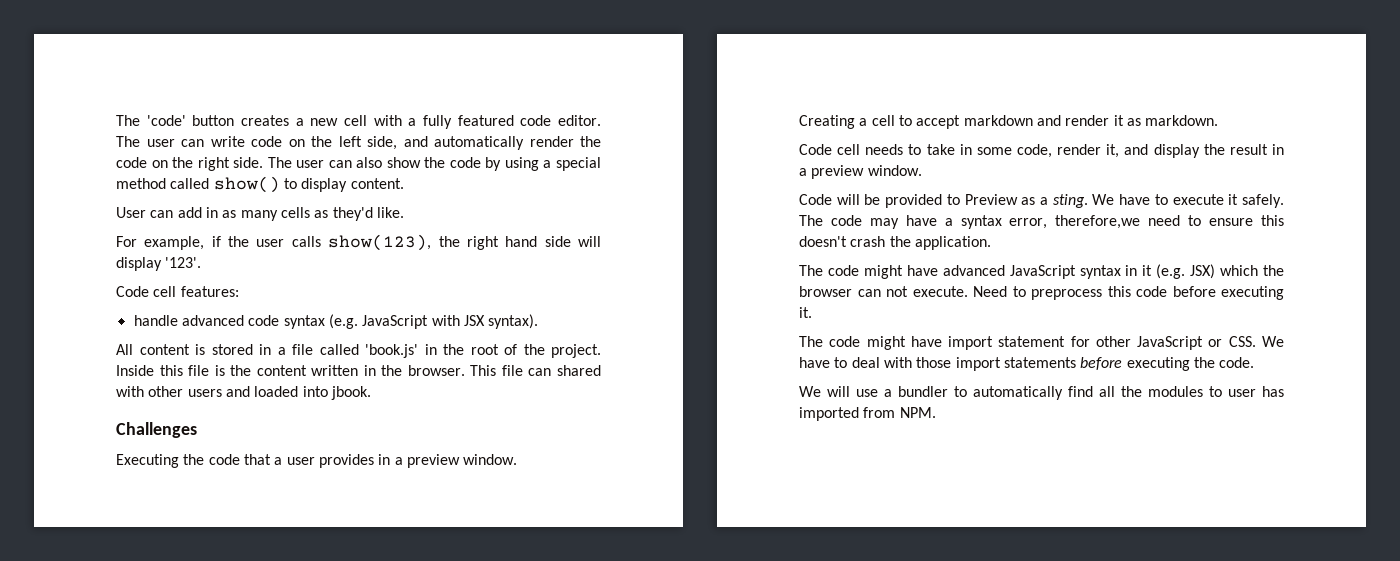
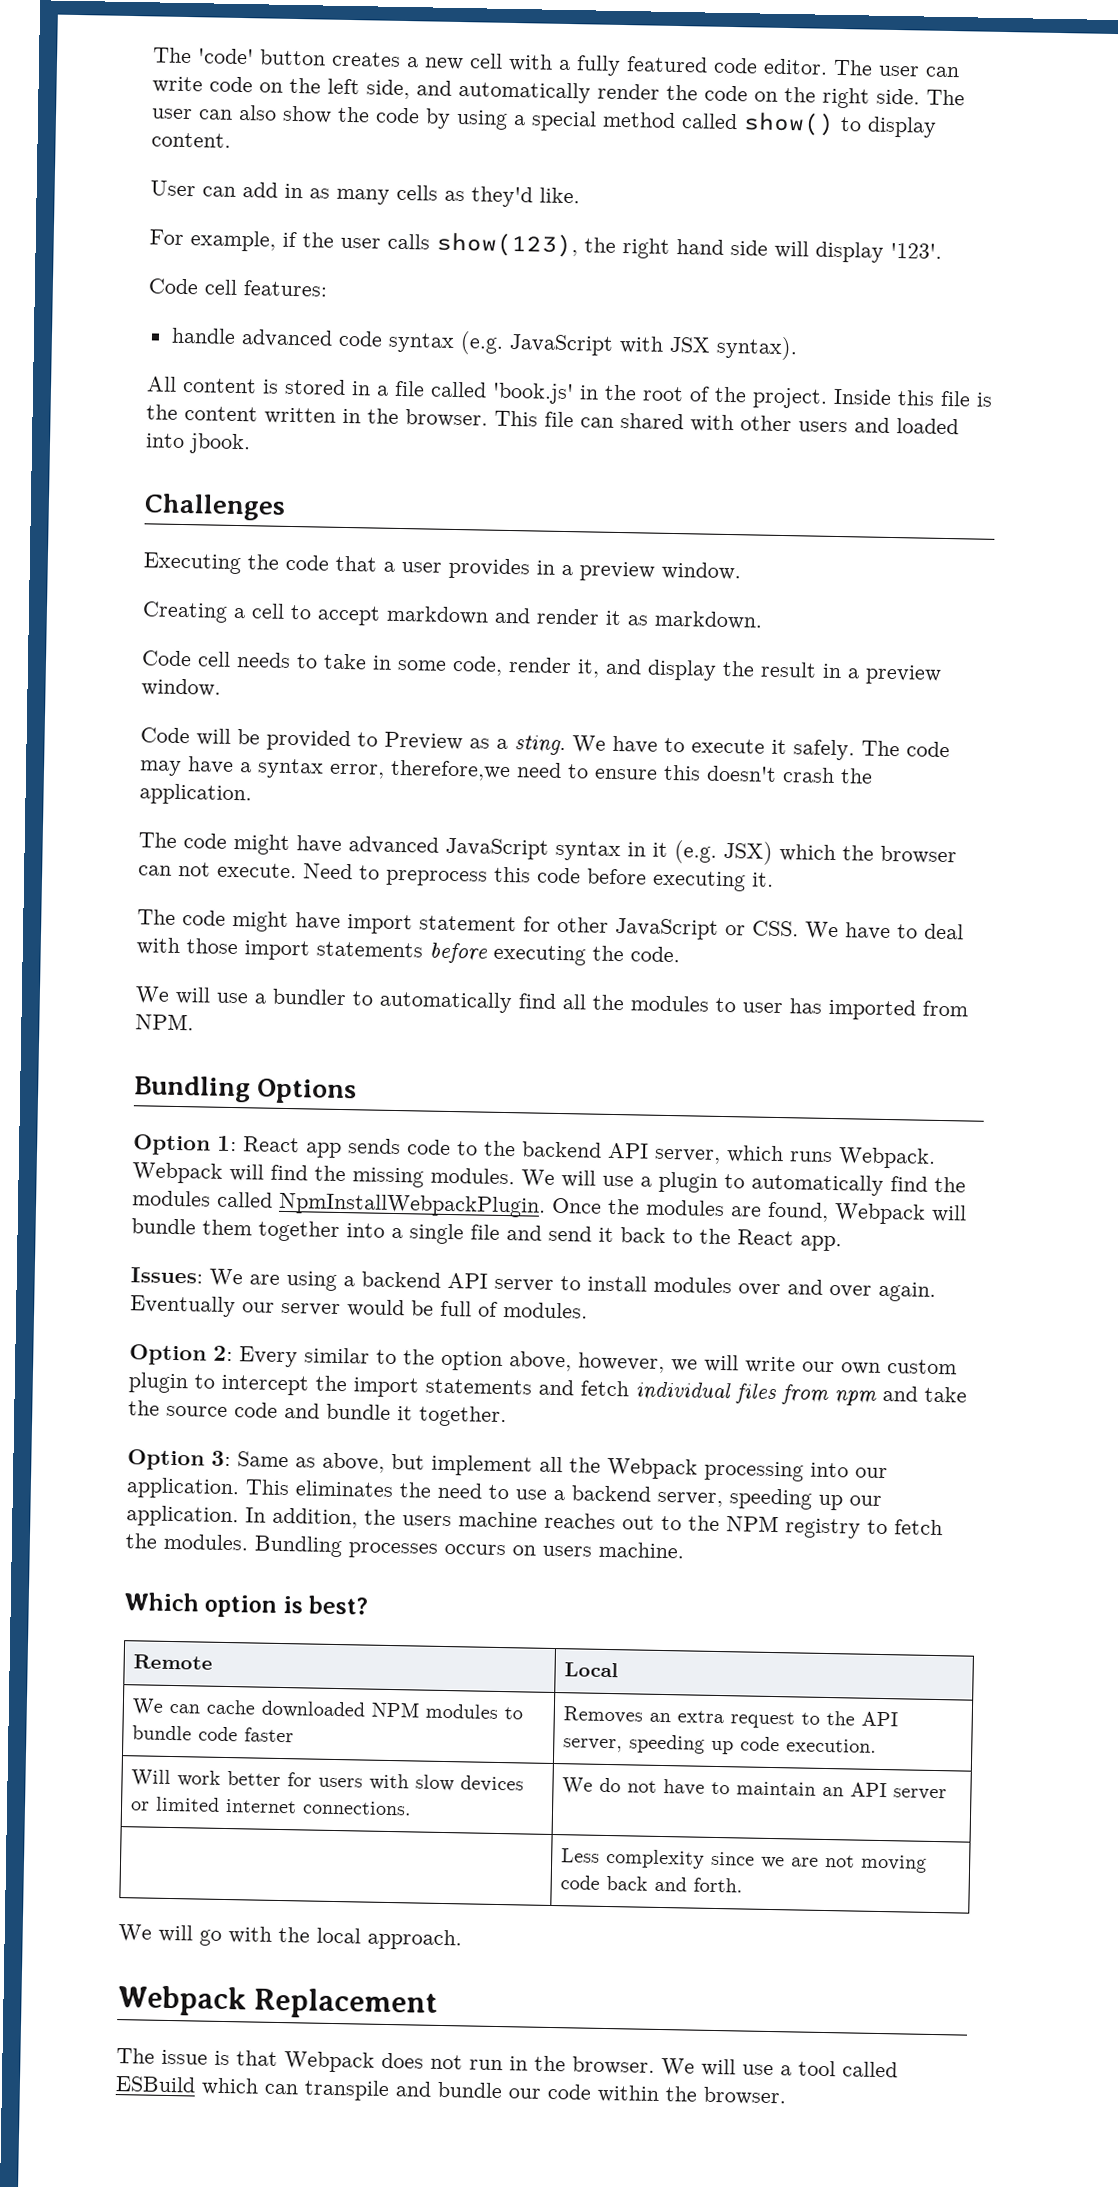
+ Bundling Options
+ Option 1: React app sends code to the backend API server, which runs Webpack. Webpack will find the missing modules. We will use a plugin to automatically find the modules called NpmInstallWebpackPlugin. Once the modules are found, Webpack will bundle them together into a single file and send it back to the React app.
+ Issues: We are using a backend API server to install modules over and over again. Eventually our server would be full of modules.
+ Option 2: Every similar to the option above, however, we will write our own custom plugin to intercept the import statements and fetch individual files from npm and take the source code and bundle it together.
+ Option 3: Same as above, but implement all the Webpack processing into our application. This eliminates the need to use a backend server, speeding up our application. In addition, the users machine reaches out to the NPM registry to fetch the modules. Bundling processes occurs on users machine.
+ Which option is best?
+ Remote | Local
+ We can cache downloaded NPM modules to bundle code faster | Removes an extra request to the API server, speeding up code execution.
+ Will work better for users with slow devices or limited internet connections. | We do not have to maintain an API server
+ | Less complexity since we are not moving code back and forth.
+ We will go with the local approach.
+ Webpack Replacement
+ The issue is that Webpack does not run in the browser. We will use a tool called ESBuild which can transpile and bundle our code within the browser.

